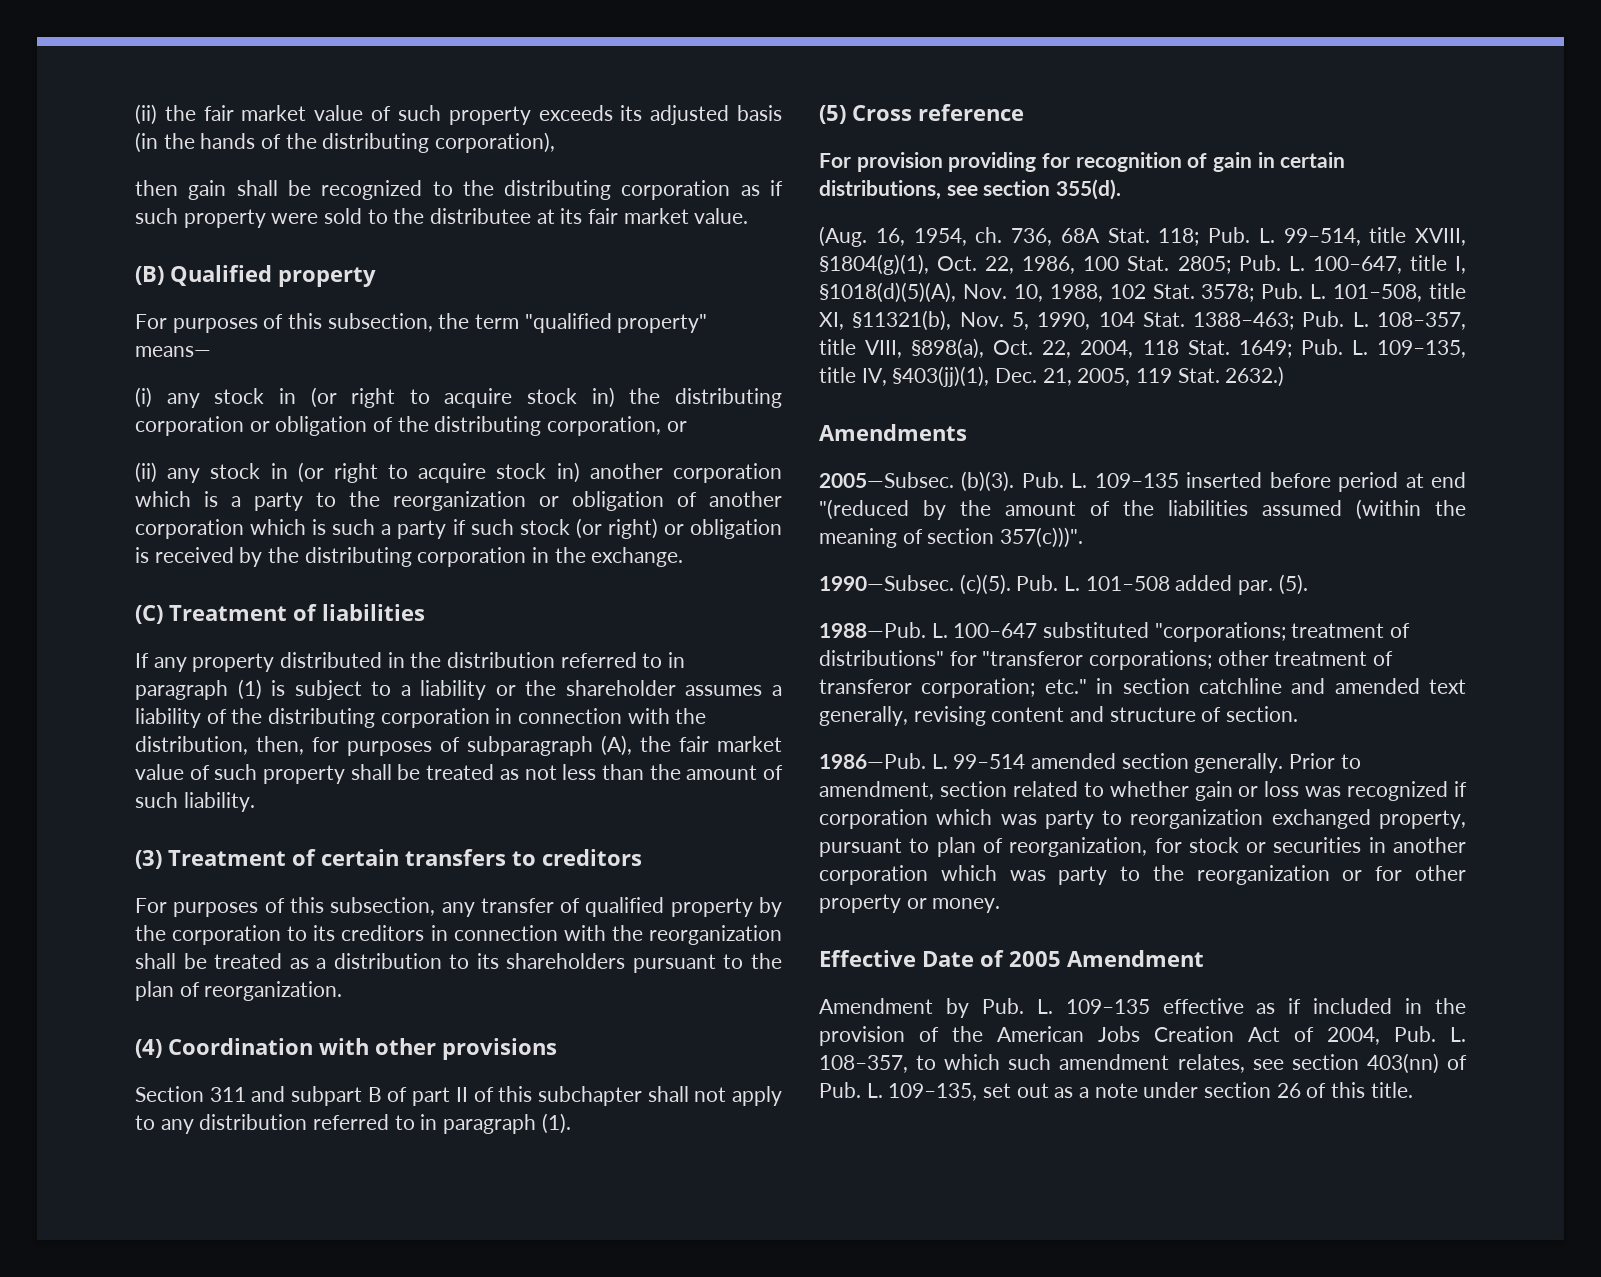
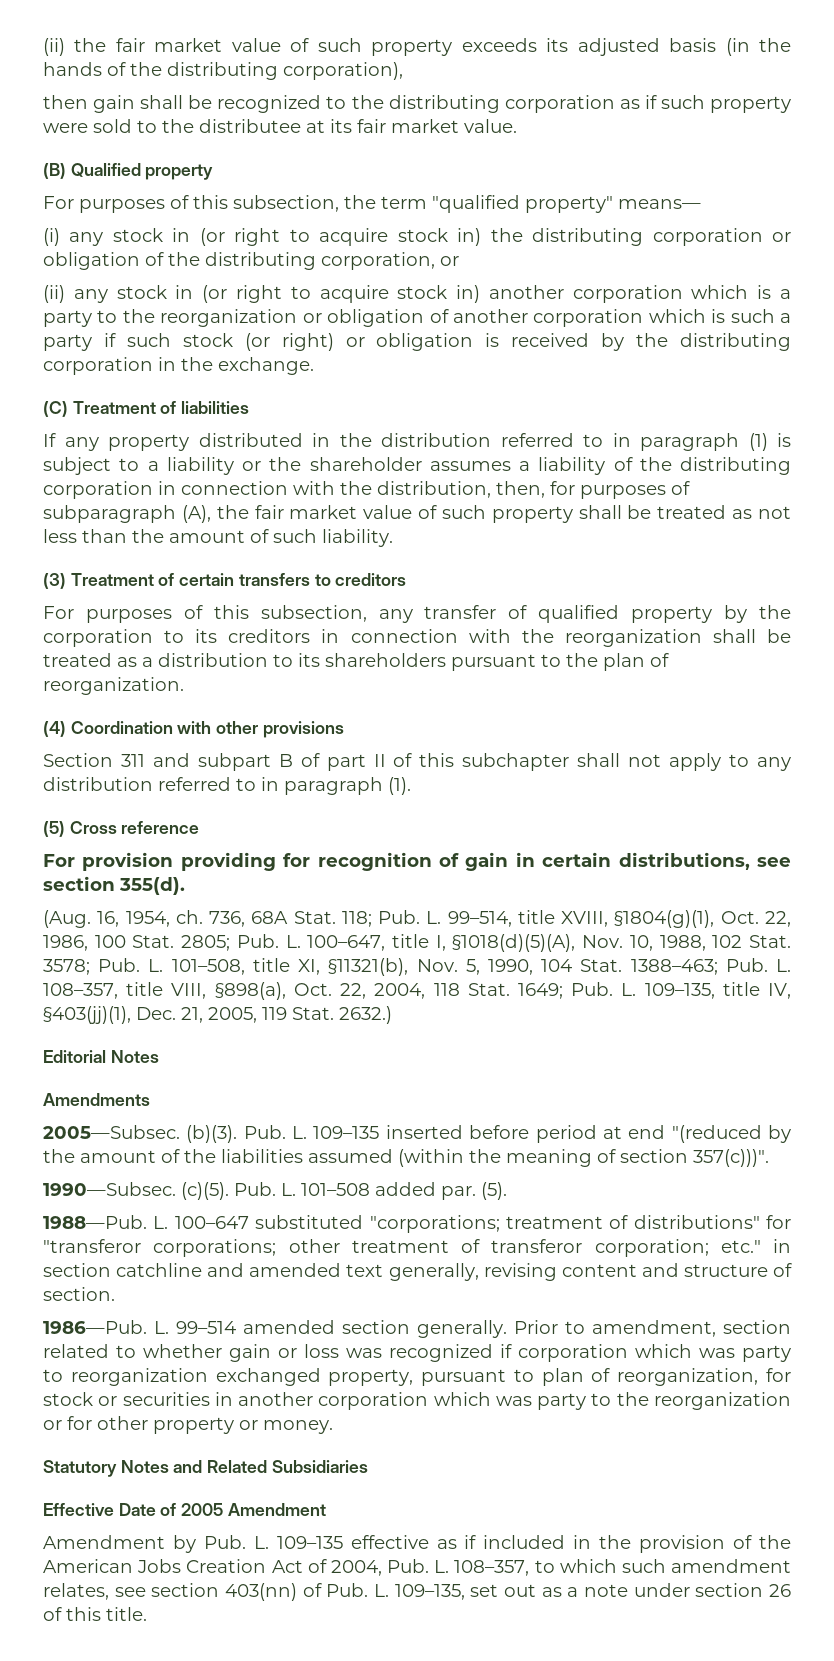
+ Editorial Notes
+ Statutory Notes and Related Subsidiaries

